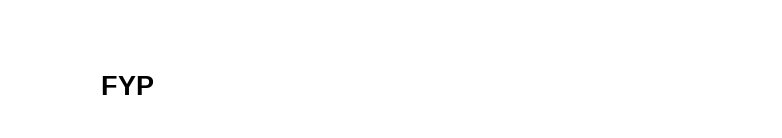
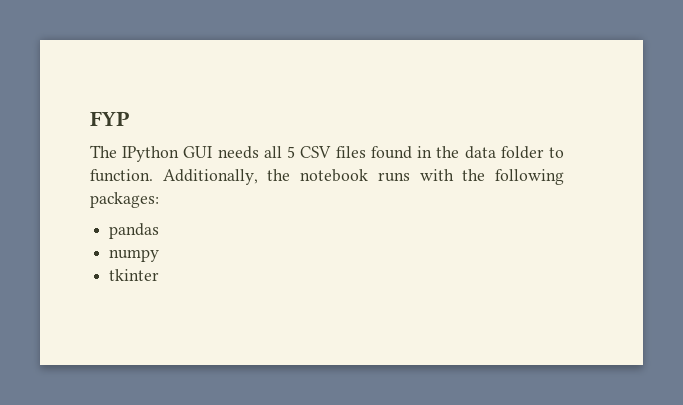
+ The IPython GUI needs all 5 CSV files found in the data folder to function. Additionally, the notebook runs with the following packages:
+ pandas
+ numpy
+ tkinter

